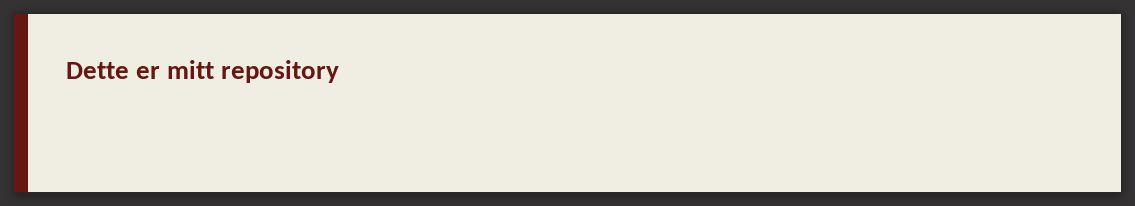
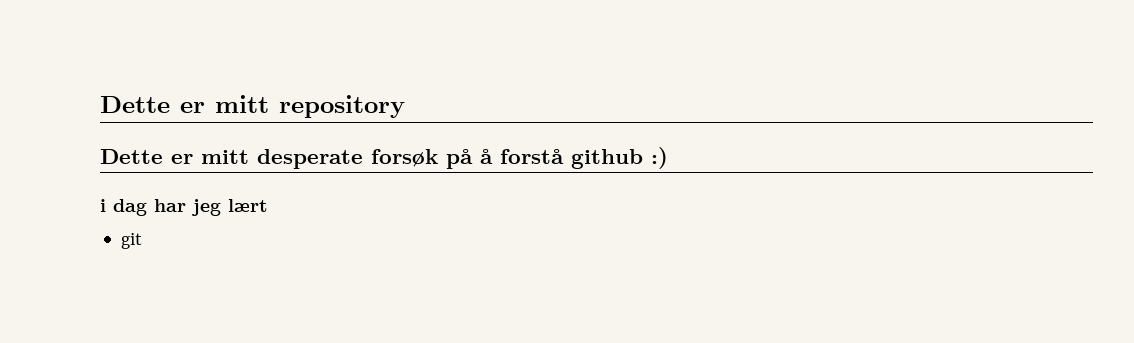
+ Dette er mitt desperate forsøk på å forstå github :)
+ i dag har jeg lært
+ git

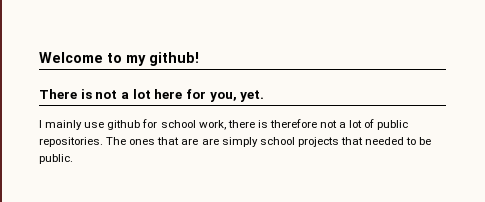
- Dette er mitt repository
- Dette er mitt desperate forsøk på å forstå github :)
- i dag har jeg lært
- git
+ Welcome to my github!
+ There is not a lot here for you, yet.
+ I mainly use github for school work, there is therefore not a lot of public repositories. The ones that are are simply school projects that needed to be public.

